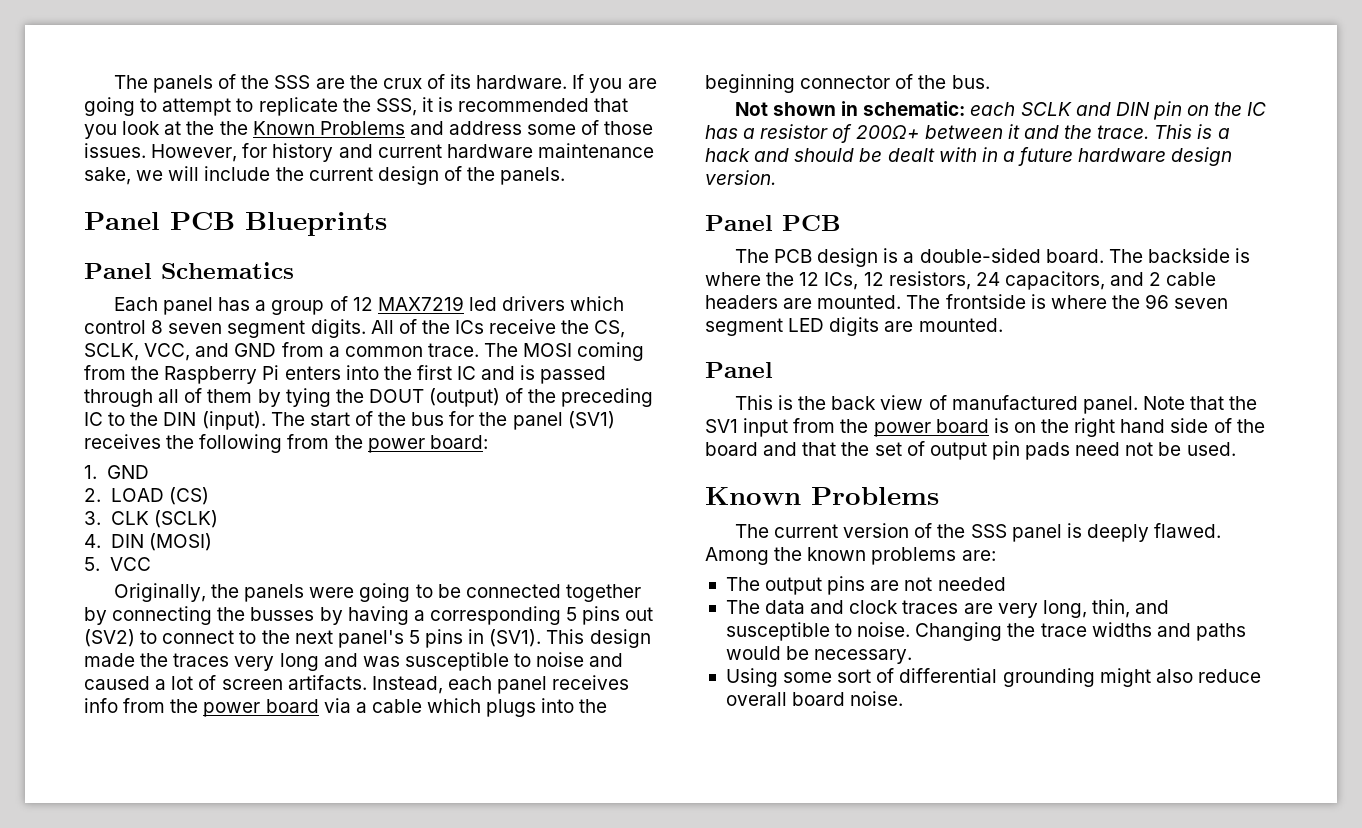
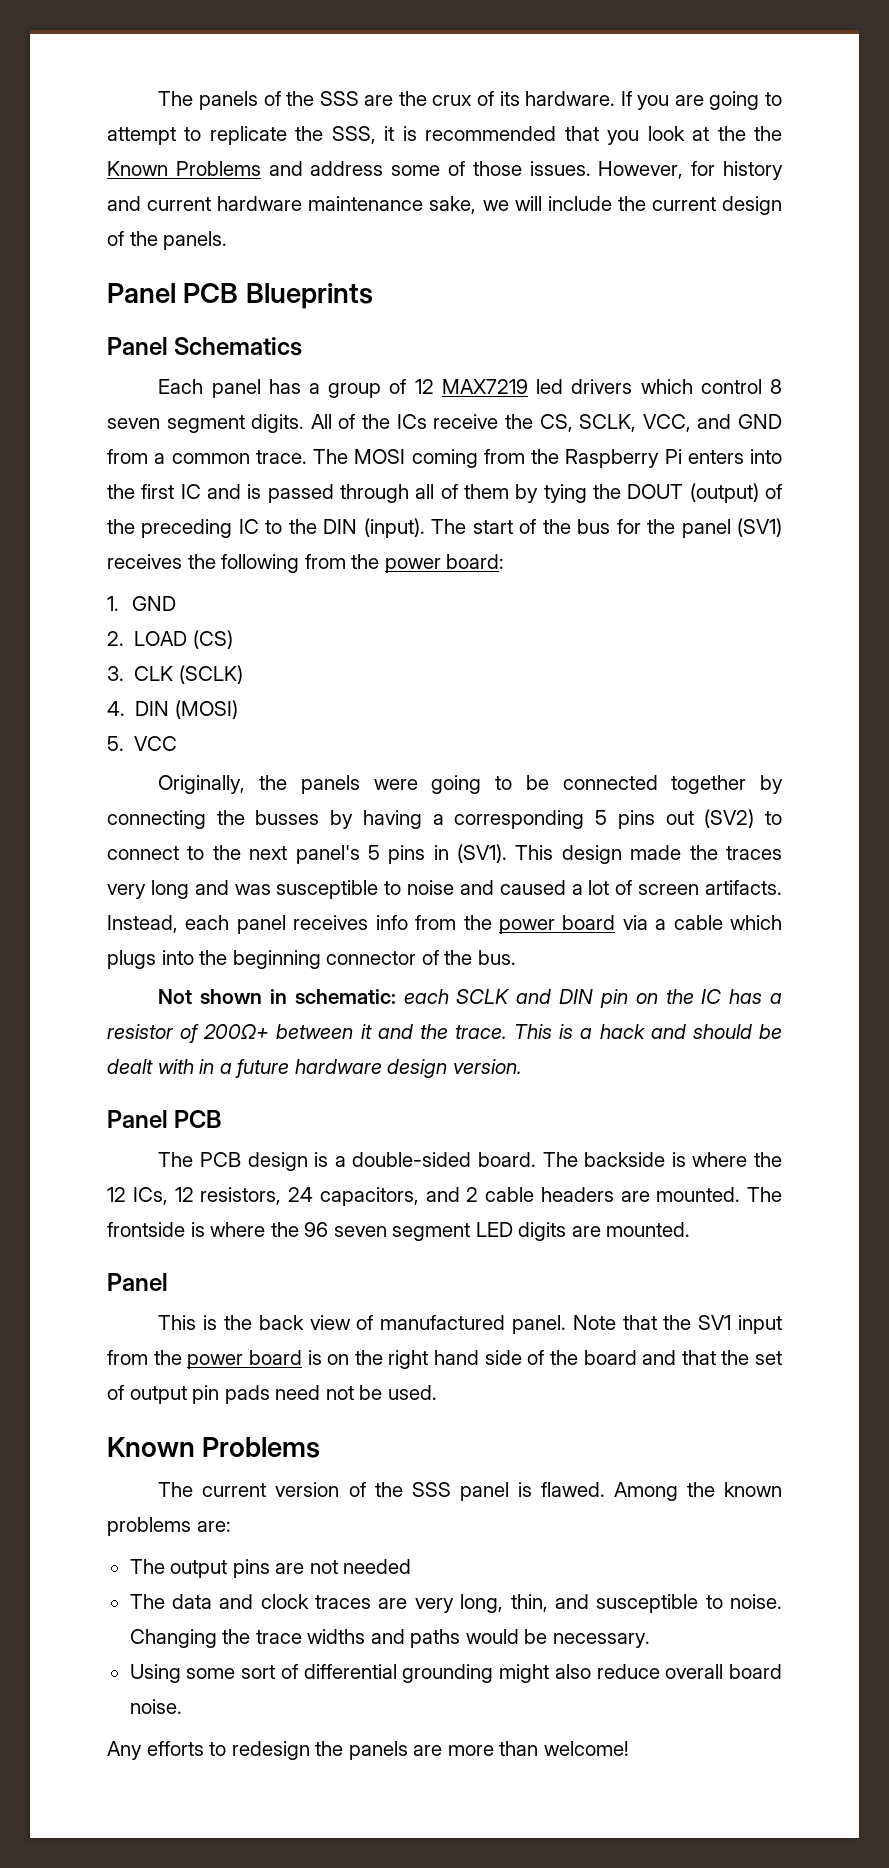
- The current version of the SSS panel is deeply flawed.
+ The current version of the SSS panel is flawed.
+ Any efforts to redesign the panels are more than welcome!

